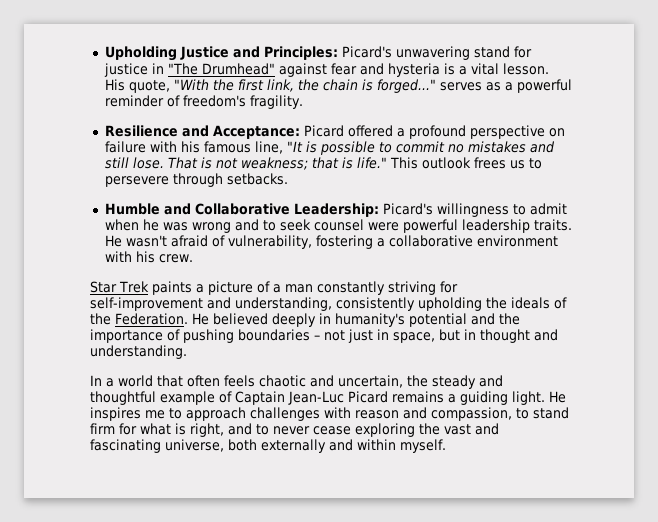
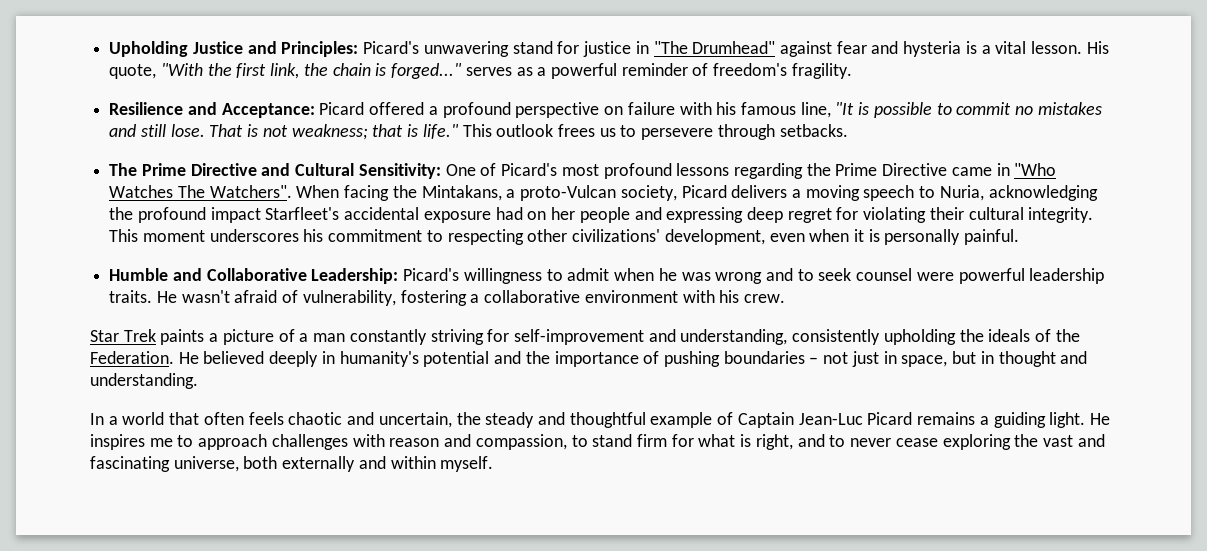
+ The Prime Directive and Cultural Sensitivity: One of Picard's most profound lessons regarding the Prime Directive came in "Who Watches The Watchers". When facing the Mintakans, a proto-Vulcan society, Picard delivers a moving speech to Nuria, acknowledging the profound impact Starfleet's accidental exposure had on her people and expressing deep regret for violating their cultural integrity. This moment underscores his commitment to respecting other civilizations' development, even when it is personally painful.

